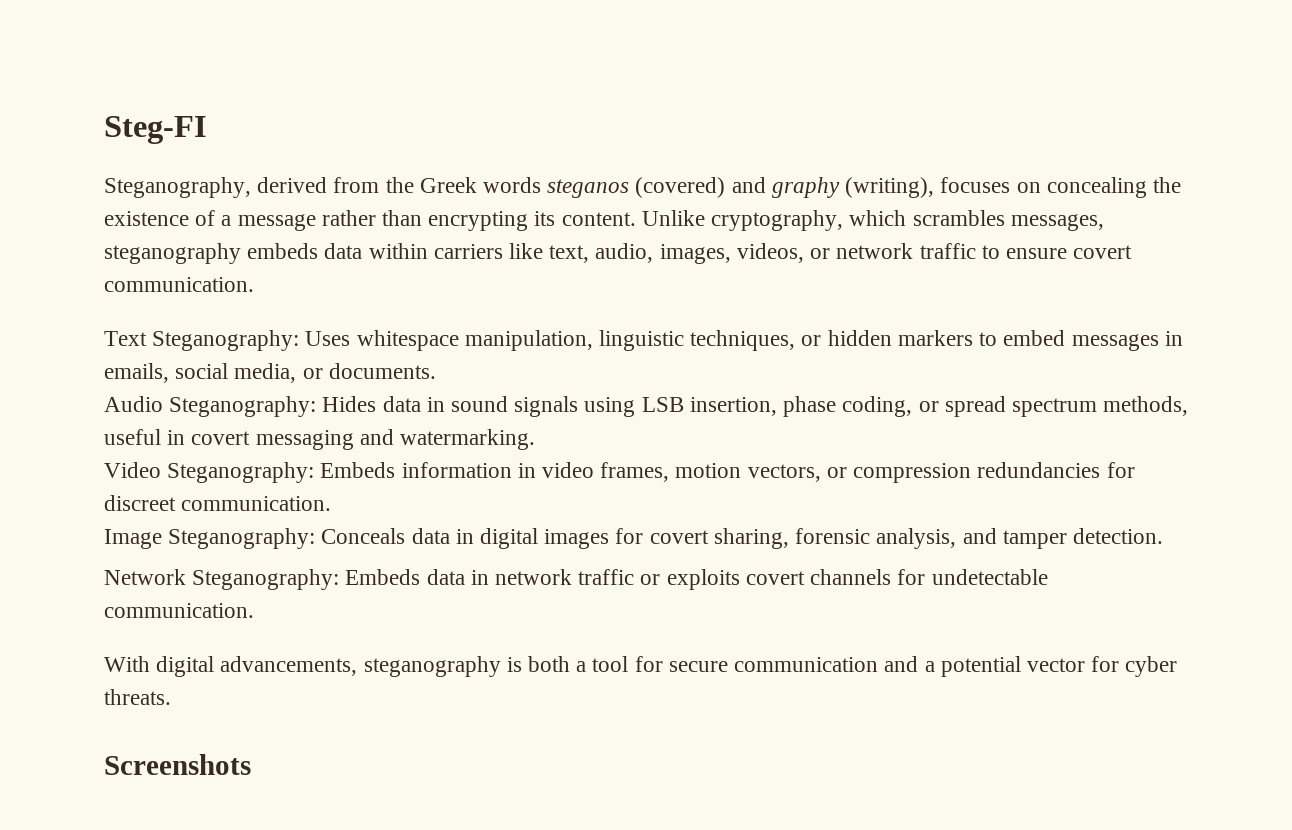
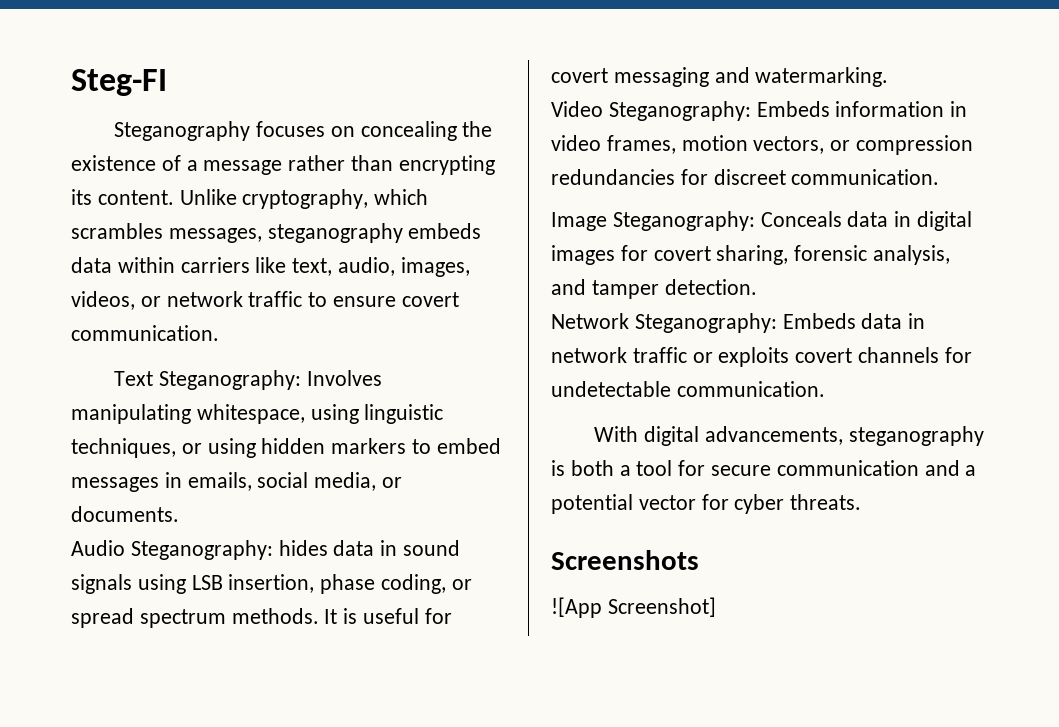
- Steganography, derived from the Greek words steganos (covered) and graphy (writing), focuses on concealing the existence of a message rather than encrypting its content.
+ Steganography focuses on concealing the existence of a message rather than encrypting its content.
- Text Steganography: Uses whitespace manipulation, linguistic techniques, or hidden markers to embed messages in emails, social media, or documents.
+ Text Steganography: Involves manipulating whitespace, using linguistic techniques, or using hidden markers to embed messages in emails, social media, or documents.
- Audio Steganography: Hides data in sound signals using LSB insertion, phase coding, or spread spectrum methods, useful in covert messaging and watermarking.
+ Audio Steganography: hides data in sound signals using LSB insertion, phase coding, or spread spectrum methods. It is useful for covert messaging and watermarking.
+ ![App Screenshot]

